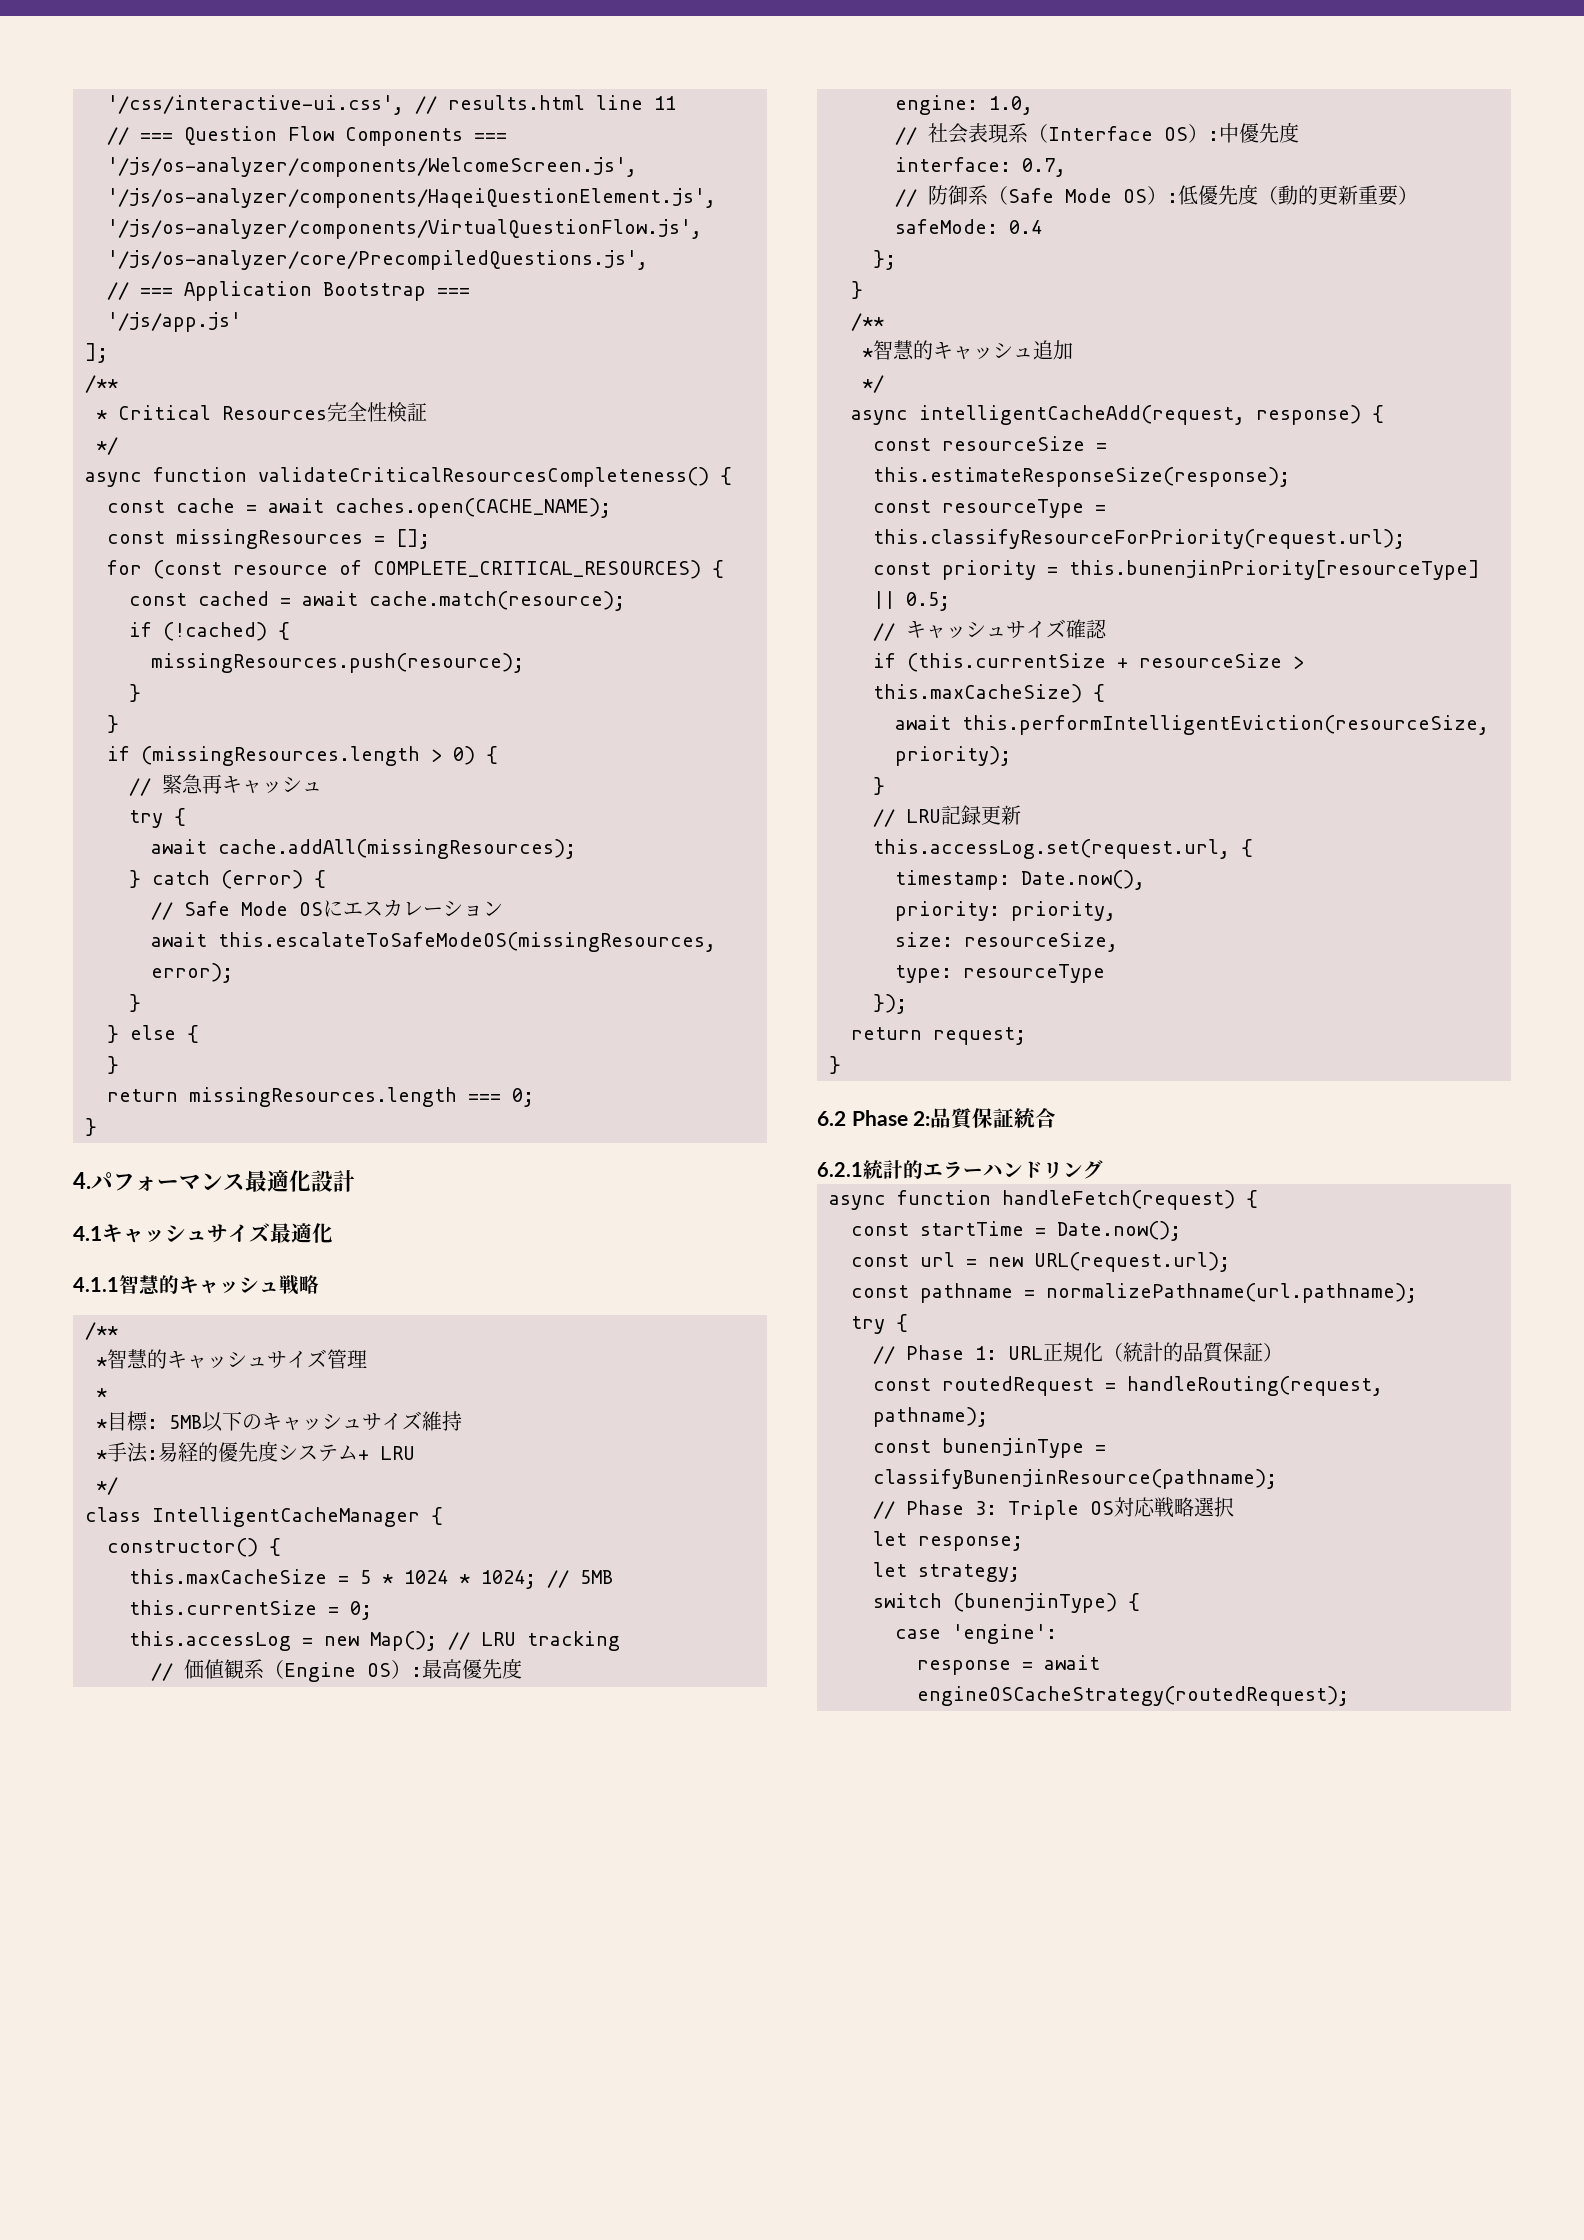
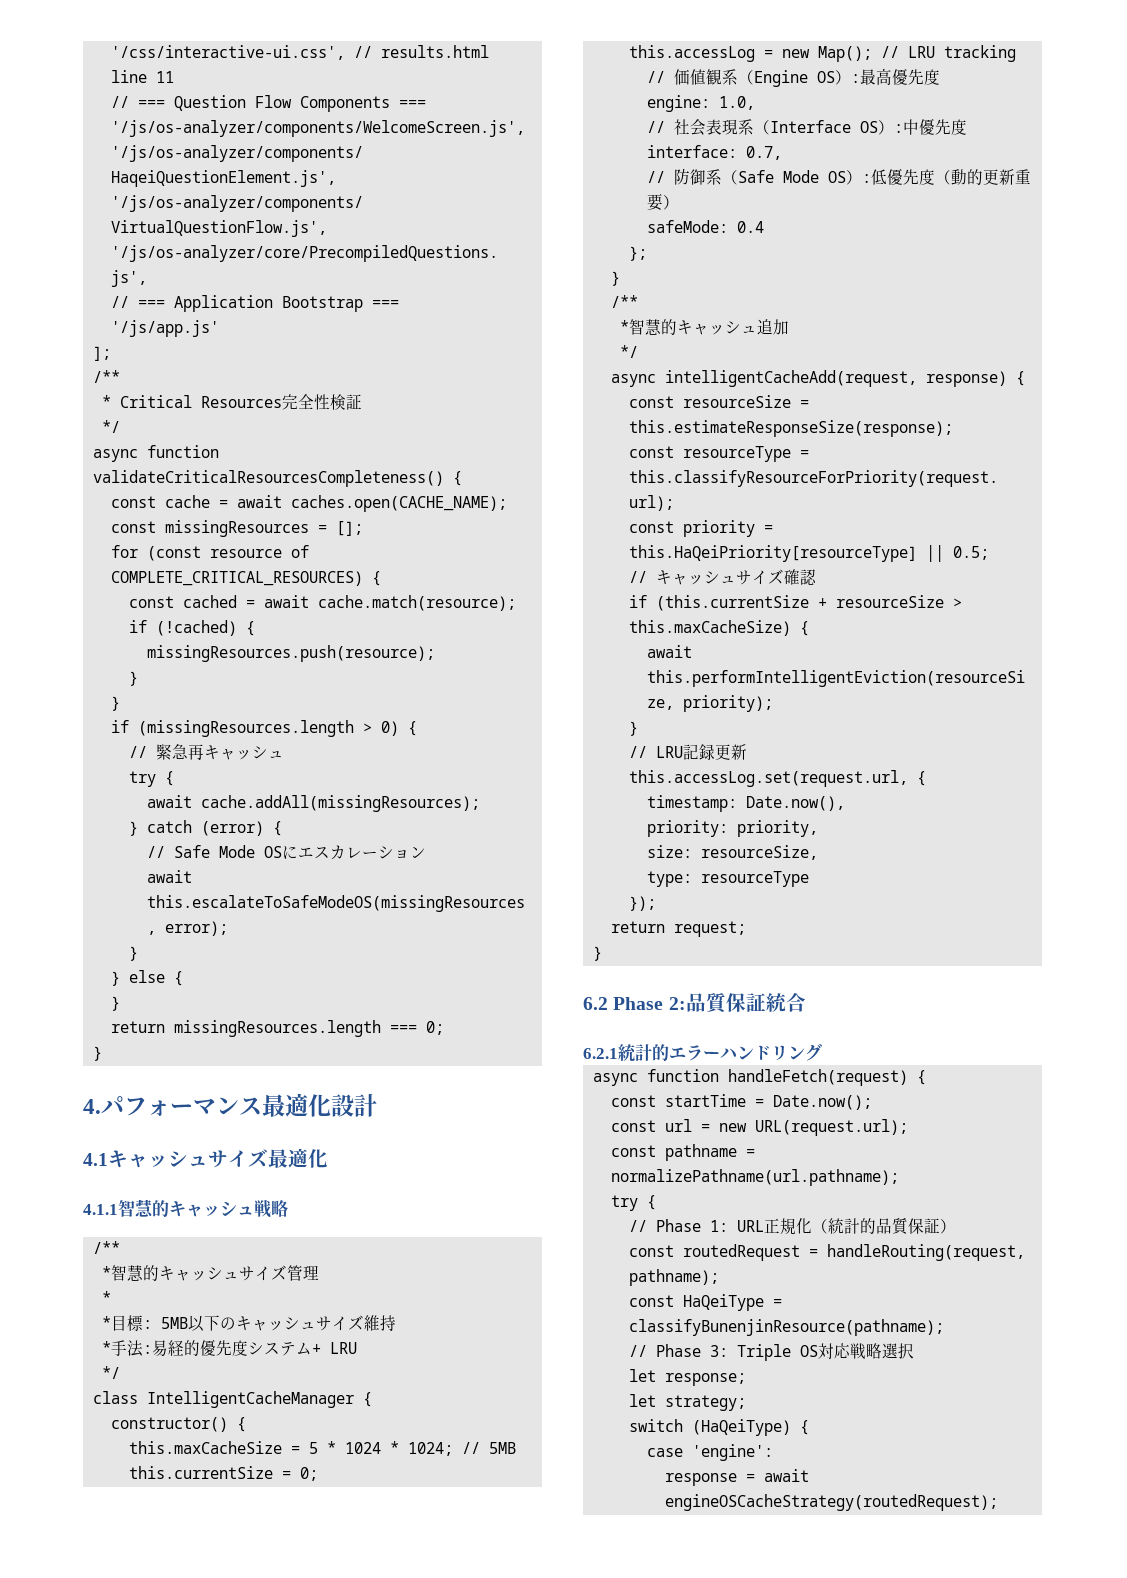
- const priority = this.bunenjinPriority[resourceType] || 0.5;
+ const priority = this.HaQeiPriority[resourceType] || 0.5;
- const bunenjinType = classifyBunenjinResource(pathname);
+ const HaQeiType = classifyBunenjinResource(pathname);
- switch (bunenjinType) {
+ switch (HaQeiType) {

